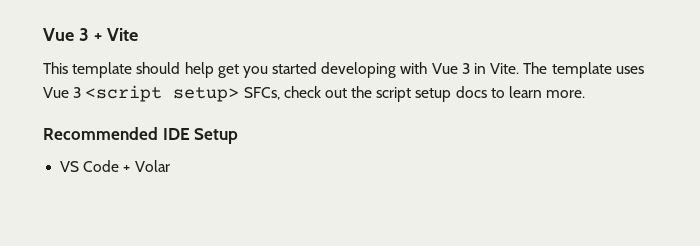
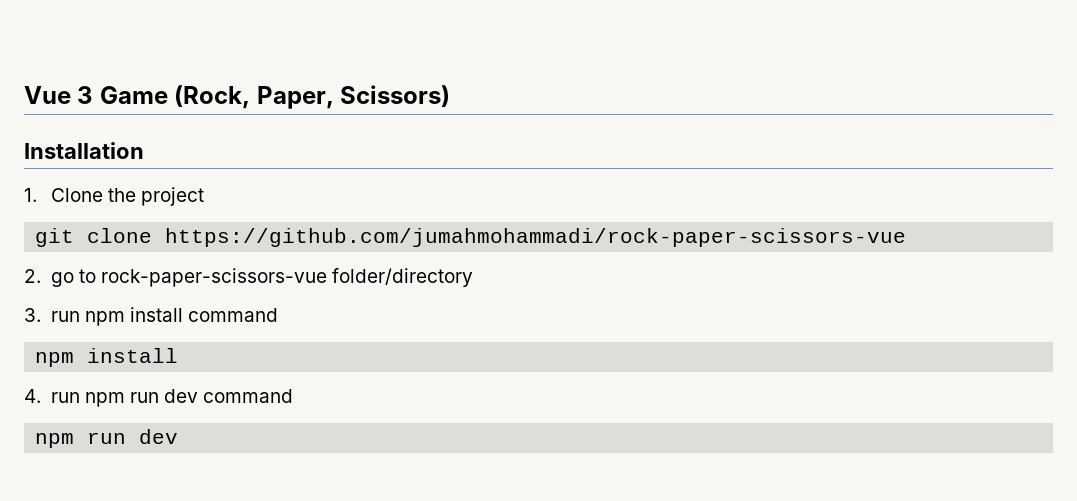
- Vue 3 + Vite
- This template should help get you started developing with Vue 3 in Vite. The template uses Vue 3 <script setup> SFCs, check out the script setup docs to learn more.
- Recommended IDE Setup
- VS Code + Volar
+ Vue 3 Game (Rock, Paper, Scissors)
+ Installation
+ 1. Clone the project
+ git clone https://github.com/jumahmohammadi/rock-paper-scissors-vue
+ 2. go to rock-paper-scissors-vue folder/directory
+ 3. run npm install command
+ npm install
+ 4. run npm run dev command
+ npm run dev

